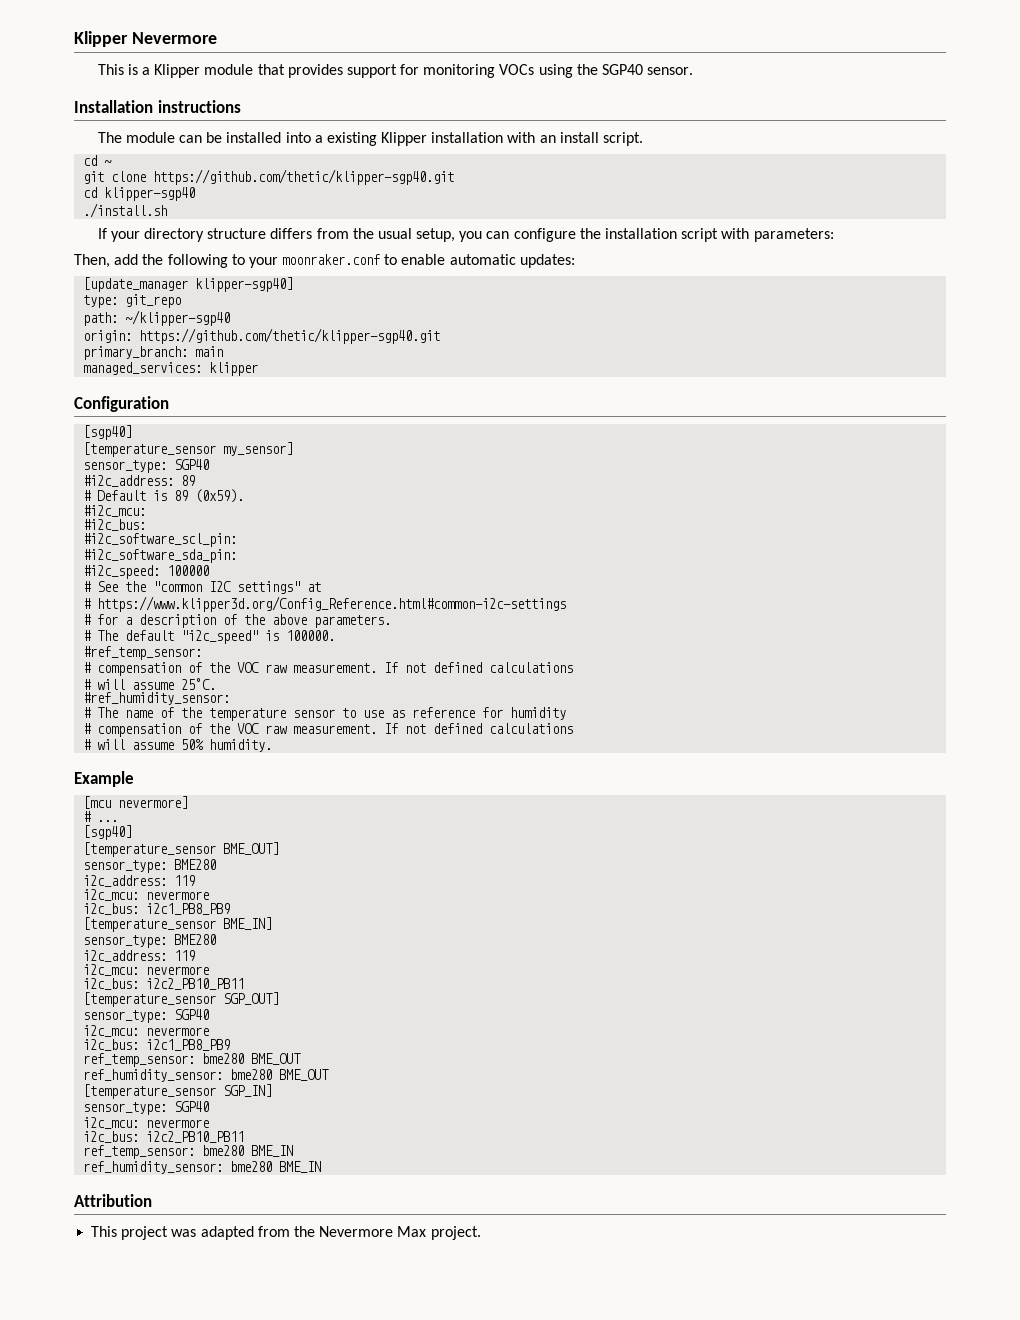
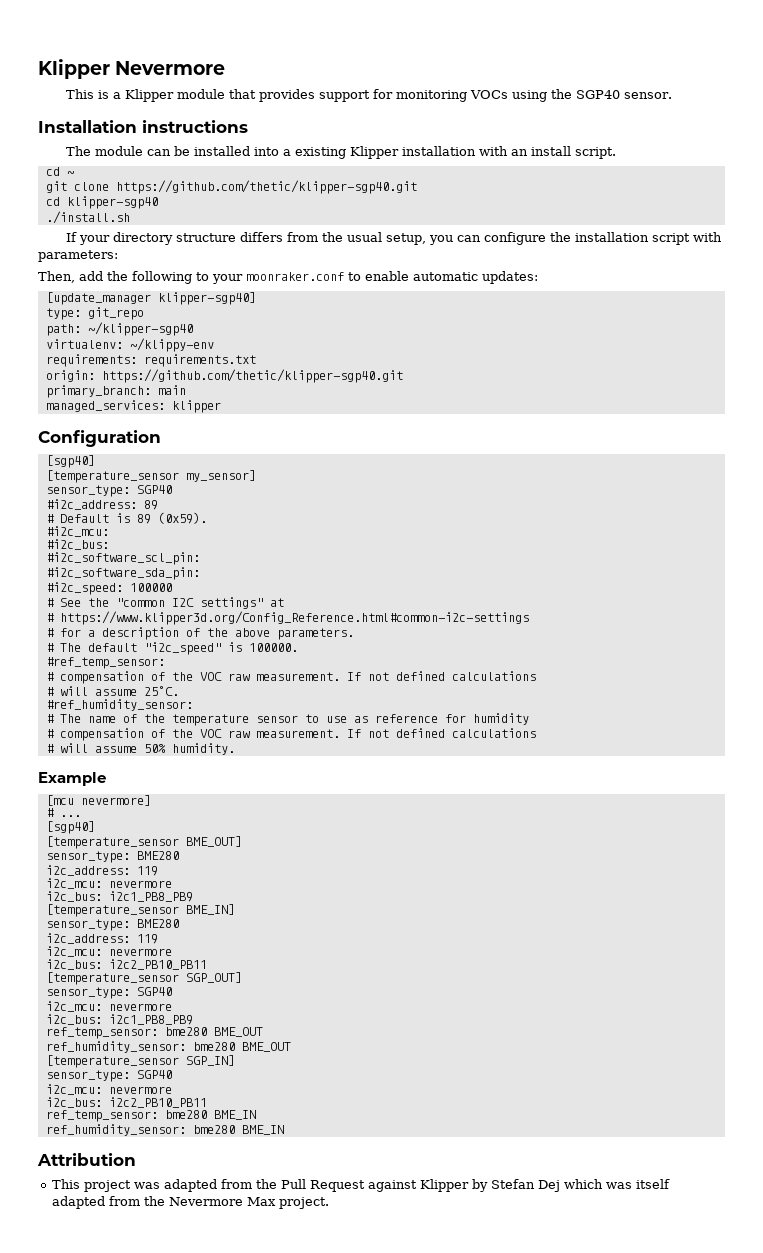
+ virtualenv: ~/klippy-env
+ requirements: requirements.txt
- This project was adapted from the Nevermore Max project.
+ This project was adapted from the Pull Request against Klipper by Stefan Dej which was itself adapted from the Nevermore Max project.

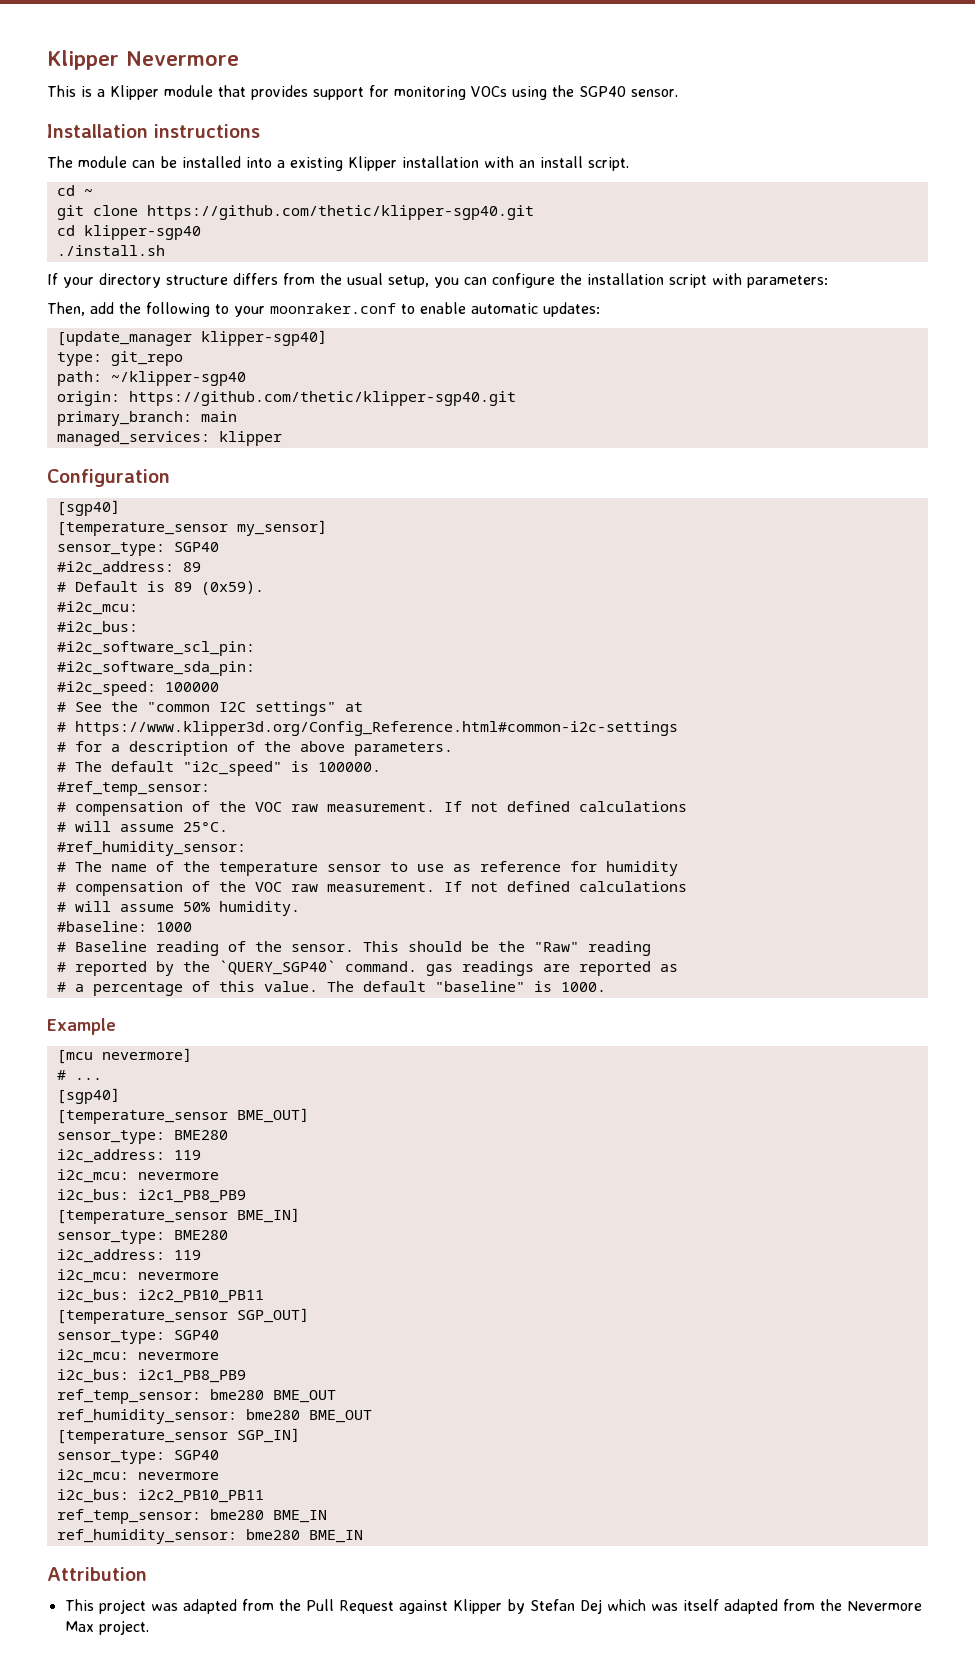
- virtualenv: ~/klippy-env
- requirements: requirements.txt
+ #baseline: 1000
+ # Baseline reading of the sensor. This should be the "Raw" reading
+ # reported by the `QUERY_SGP40` command. gas readings are reported as
+ # a percentage of this value. The default "baseline" is 1000.

